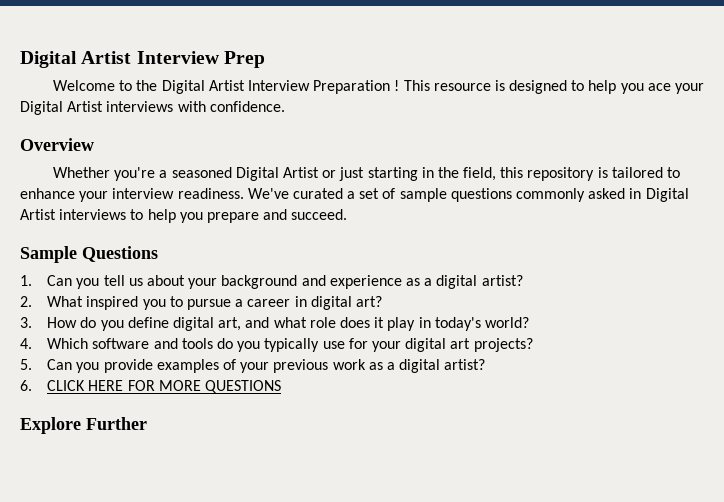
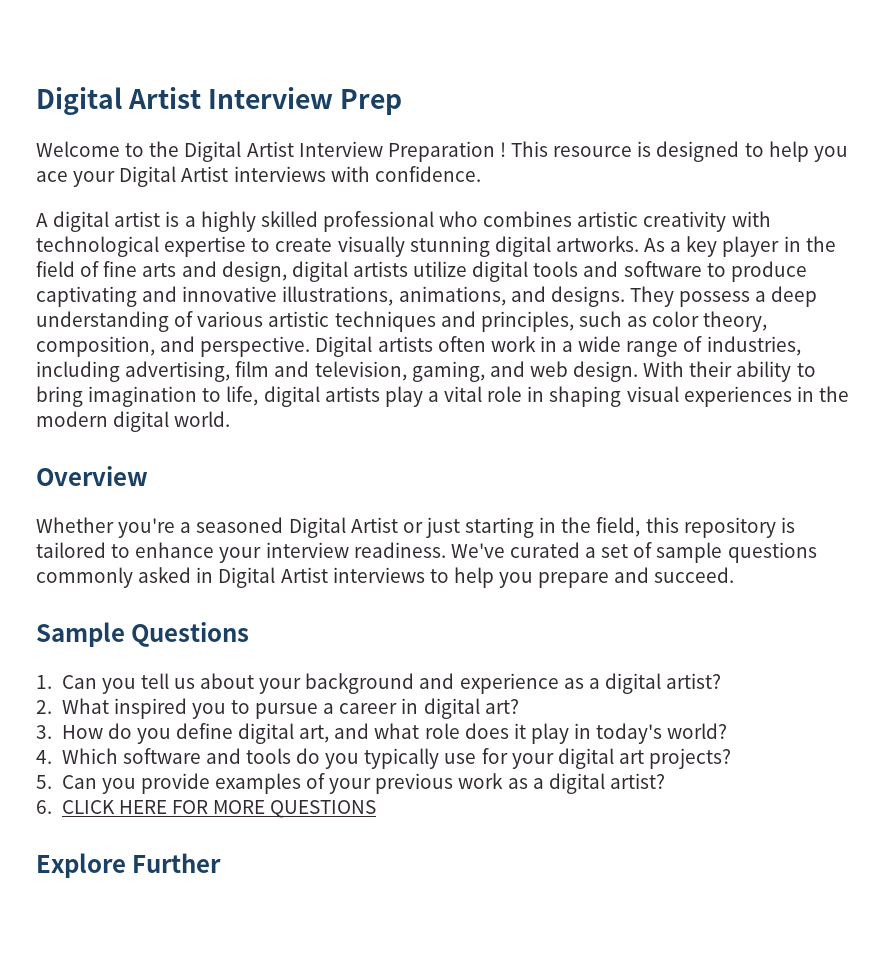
+ A digital artist is a highly skilled professional who combines artistic creativity with technological expertise to create visually stunning digital artworks. As a key player in the field of fine arts and design, digital artists utilize digital tools and software to produce captivating and innovative illustrations, animations, and designs. They possess a deep understanding of various artistic techniques and principles, such as color theory, composition, and perspective. Digital artists often work in a wide range of industries, including advertising, film and television, gaming, and web design. With their ability to bring imagination to life, digital artists play a vital role in shaping visual experiences in the modern digital world.

